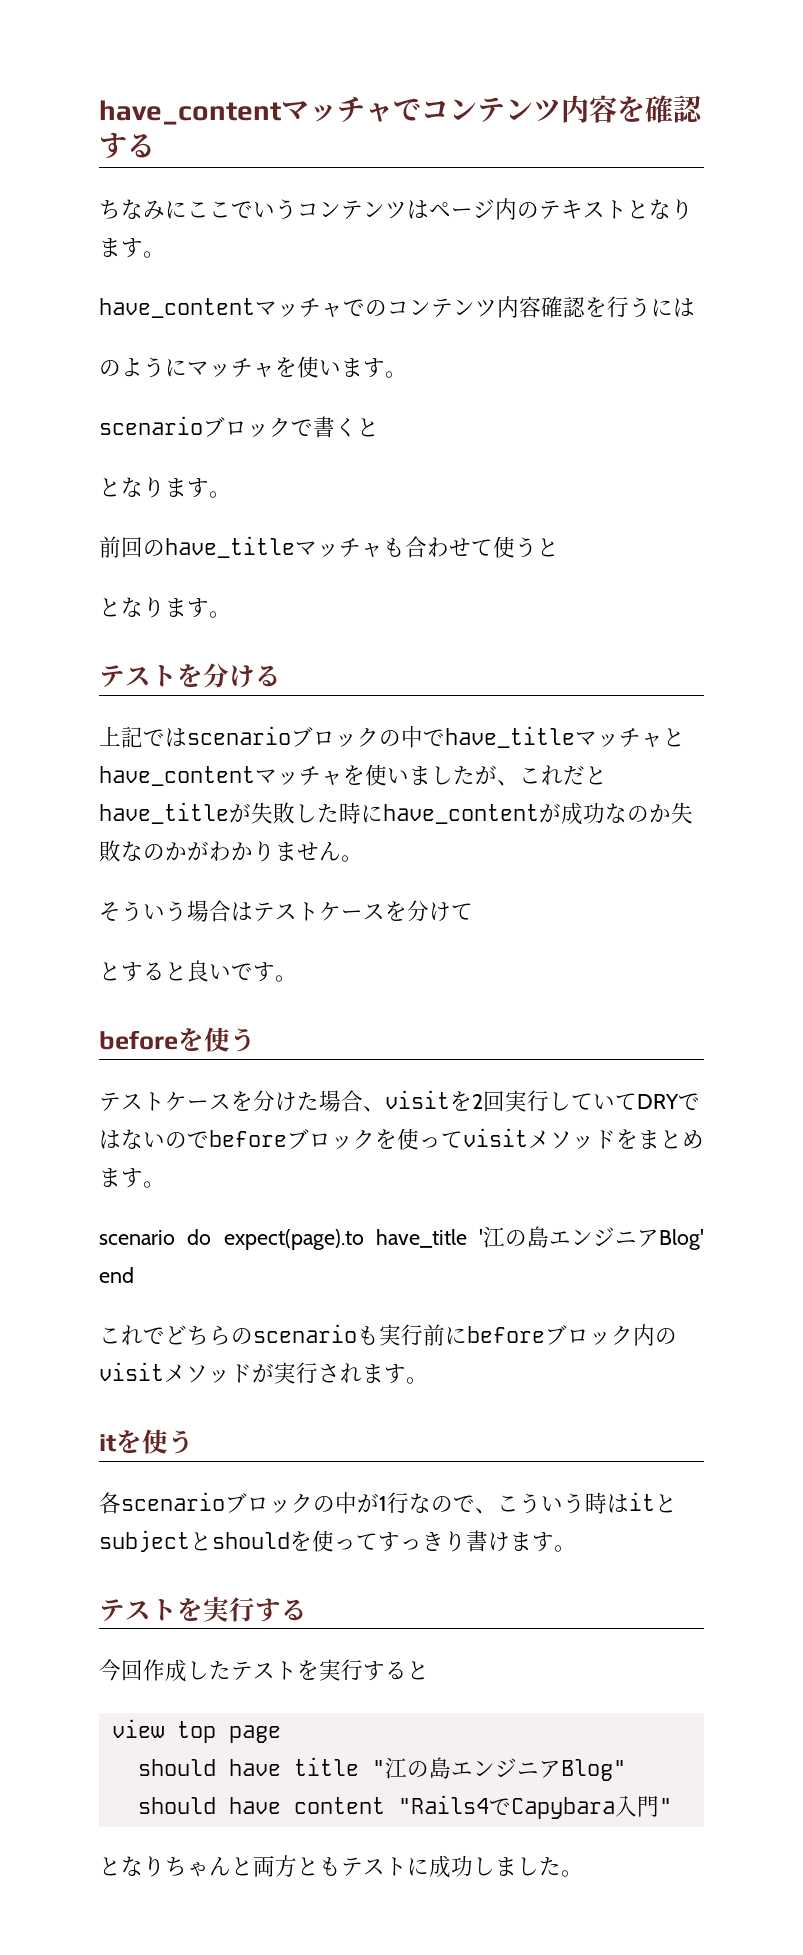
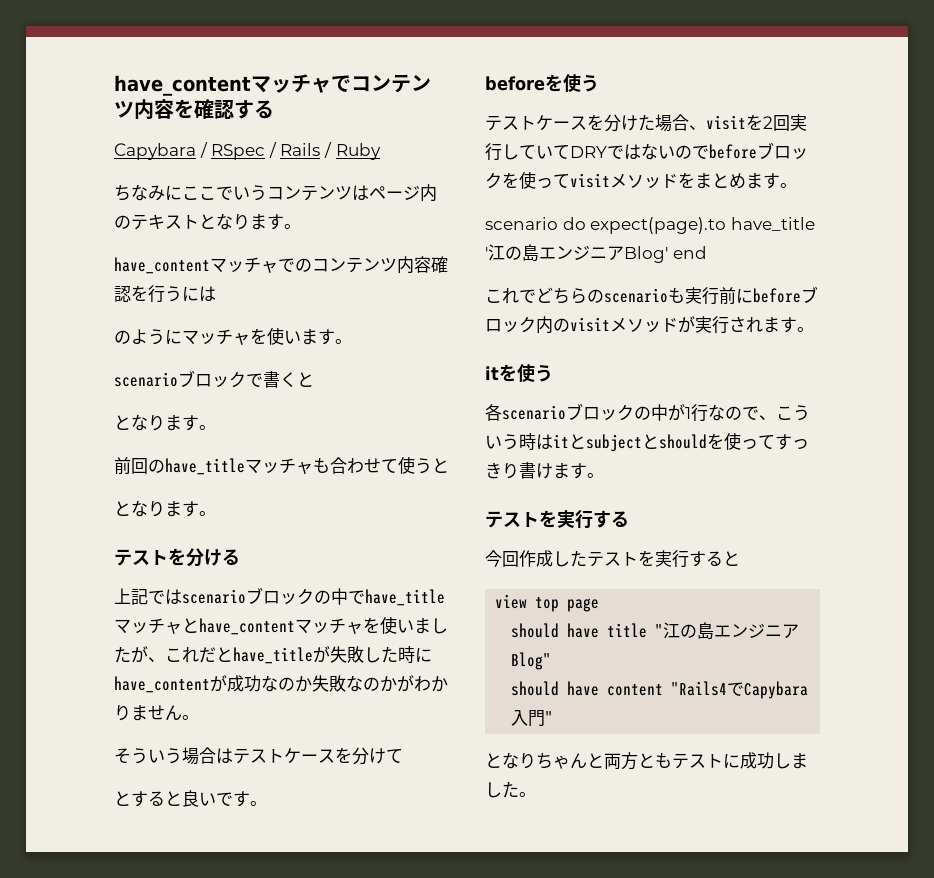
+ Capybara / RSpec / Rails / Ruby

